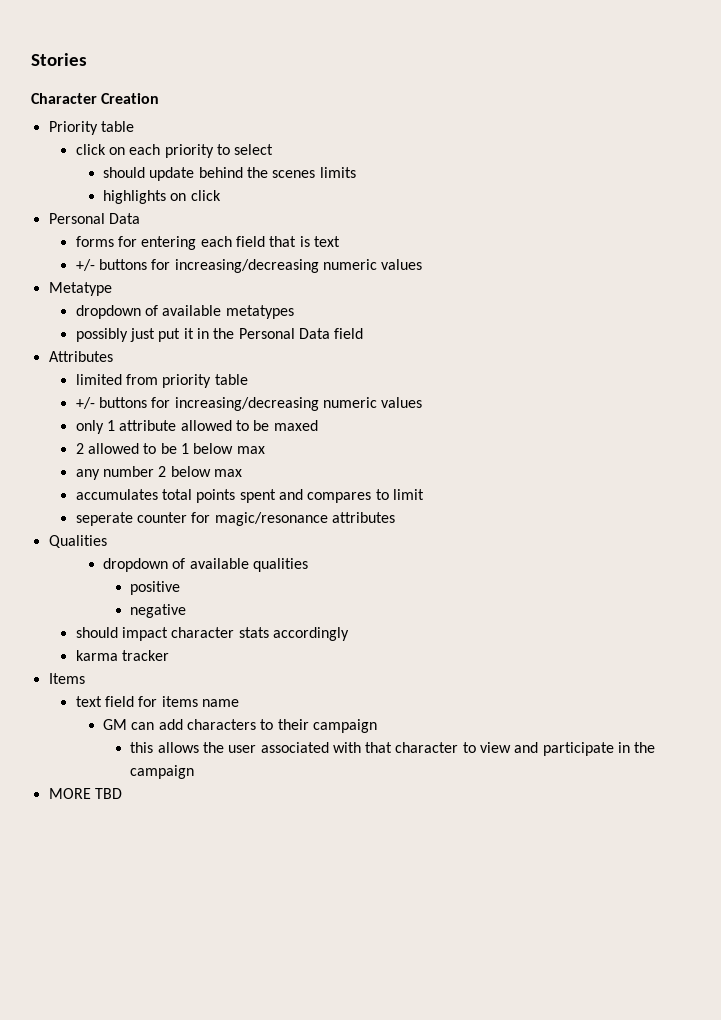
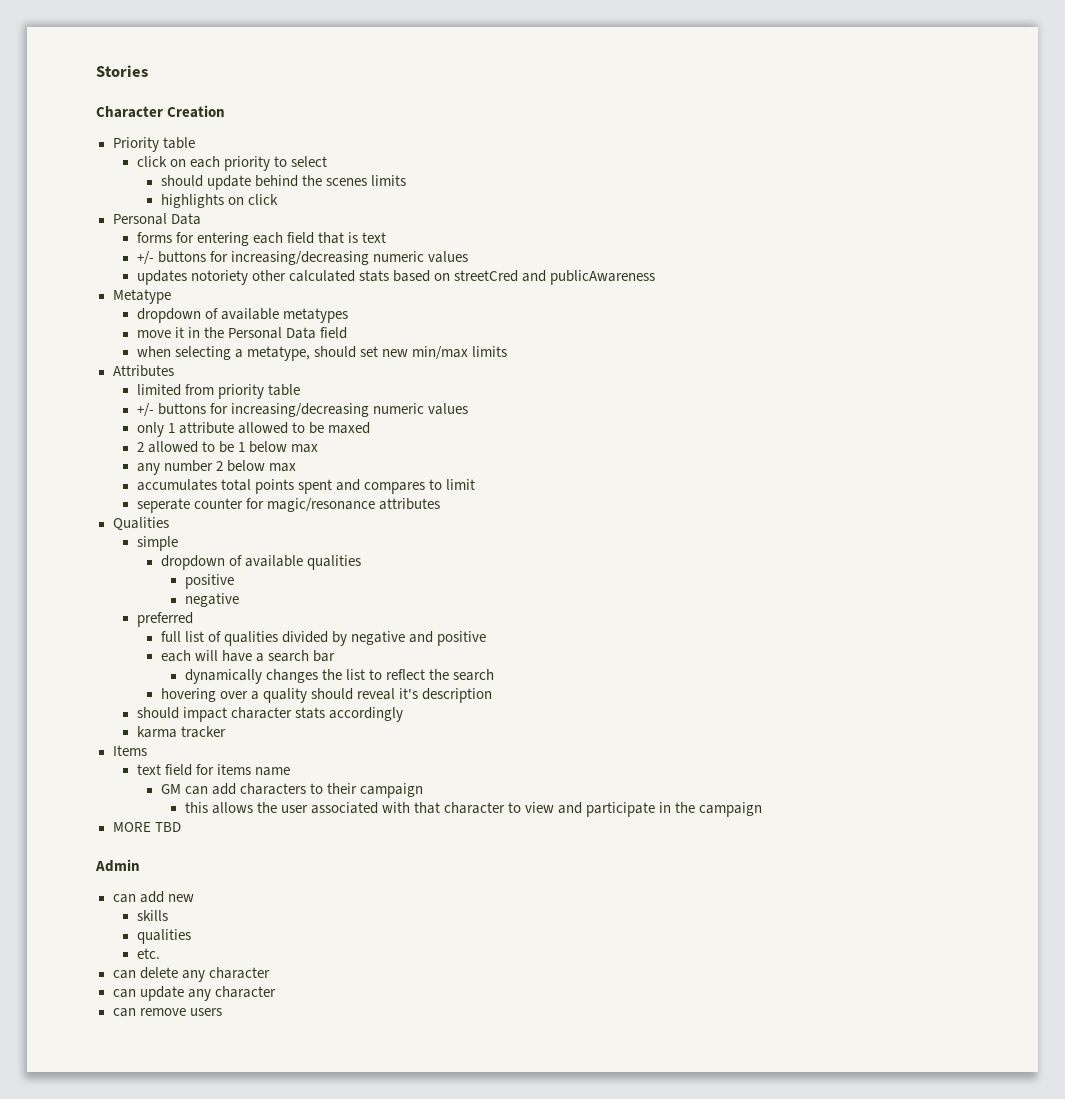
+ updates notoriety other calculated stats based on streetCred and publicAwareness
- possibly just put it in the Personal Data field
+ move it in the Personal Data field
+ when selecting a metatype, should set new min/max limits
+ simple
+ preferred
+ full list of qualities divided by negative and positive
+ each will have a search bar
+ dynamically changes the list to reflect the search
+ hovering over a quality should reveal it's description
+ Admin
+ can add new
+ skills
+ qualities
+ etc.
+ can delete any character
+ can update any character
+ can remove users

